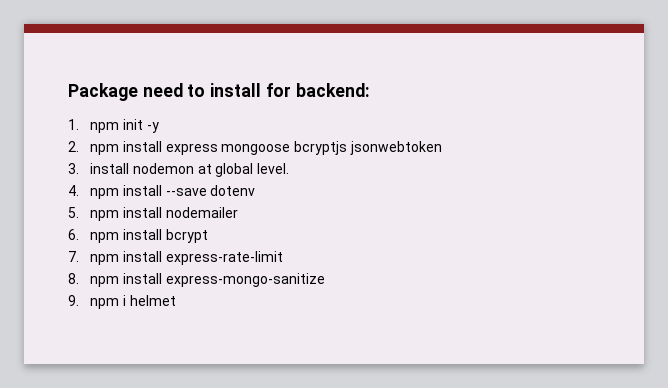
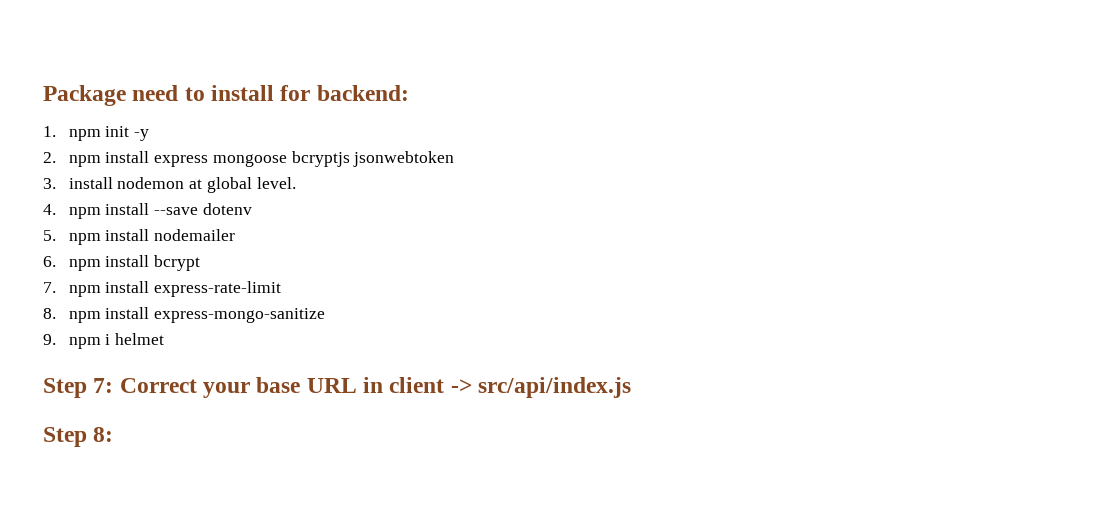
+ Step 7: Correct your base URL in client -> src/api/index.js
+ Step 8:

